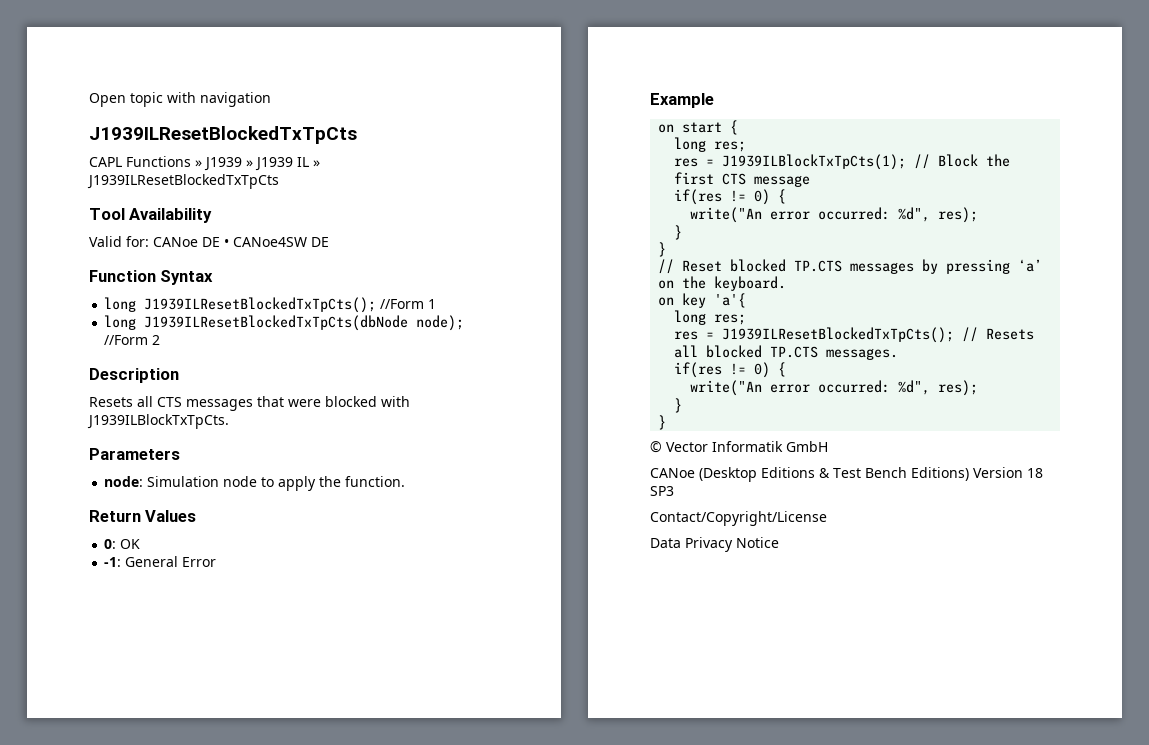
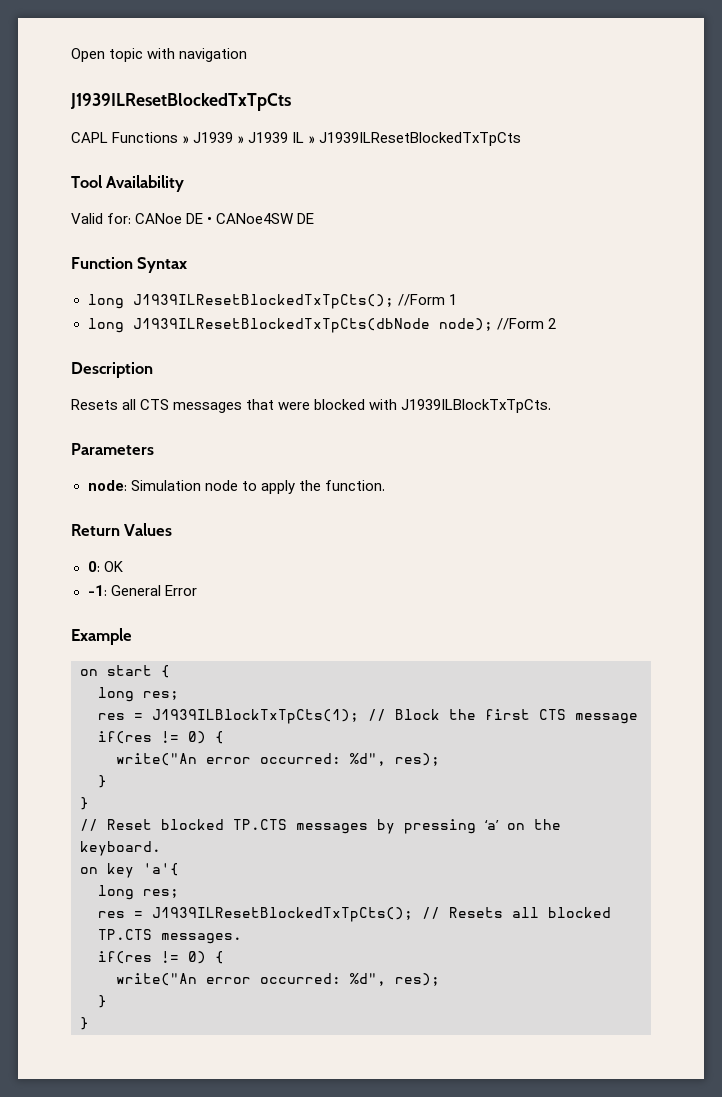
- © Vector Informatik GmbH
- CANoe (Desktop Editions & Test Bench Editions) Version 18 SP3
- Contact/Copyright/License
- Data Privacy Notice

